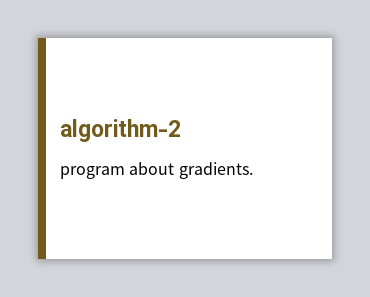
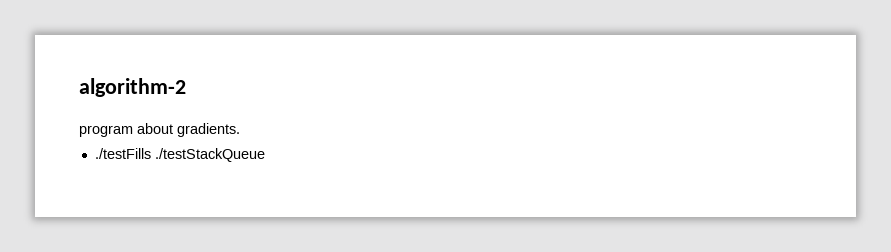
+ ./testFills ./testStackQueue

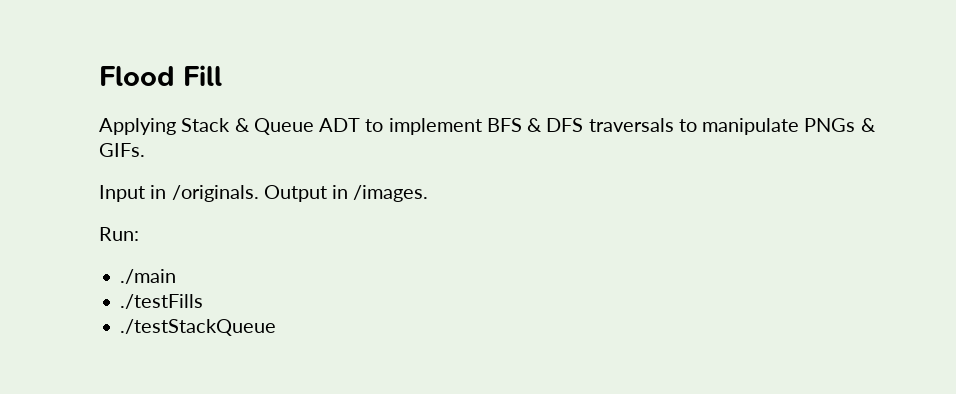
- algorithm-2
- program about gradients.
+ Flood Fill
+ Applying Stack & Queue ADT to implement BFS & DFS traversals to manipulate PNGs & GIFs.
+ Input in /originals. Output in /images.
+ Run:
+ ./main
- ./testFills ./testStackQueue
+ ./testFills
+ ./testStackQueue

